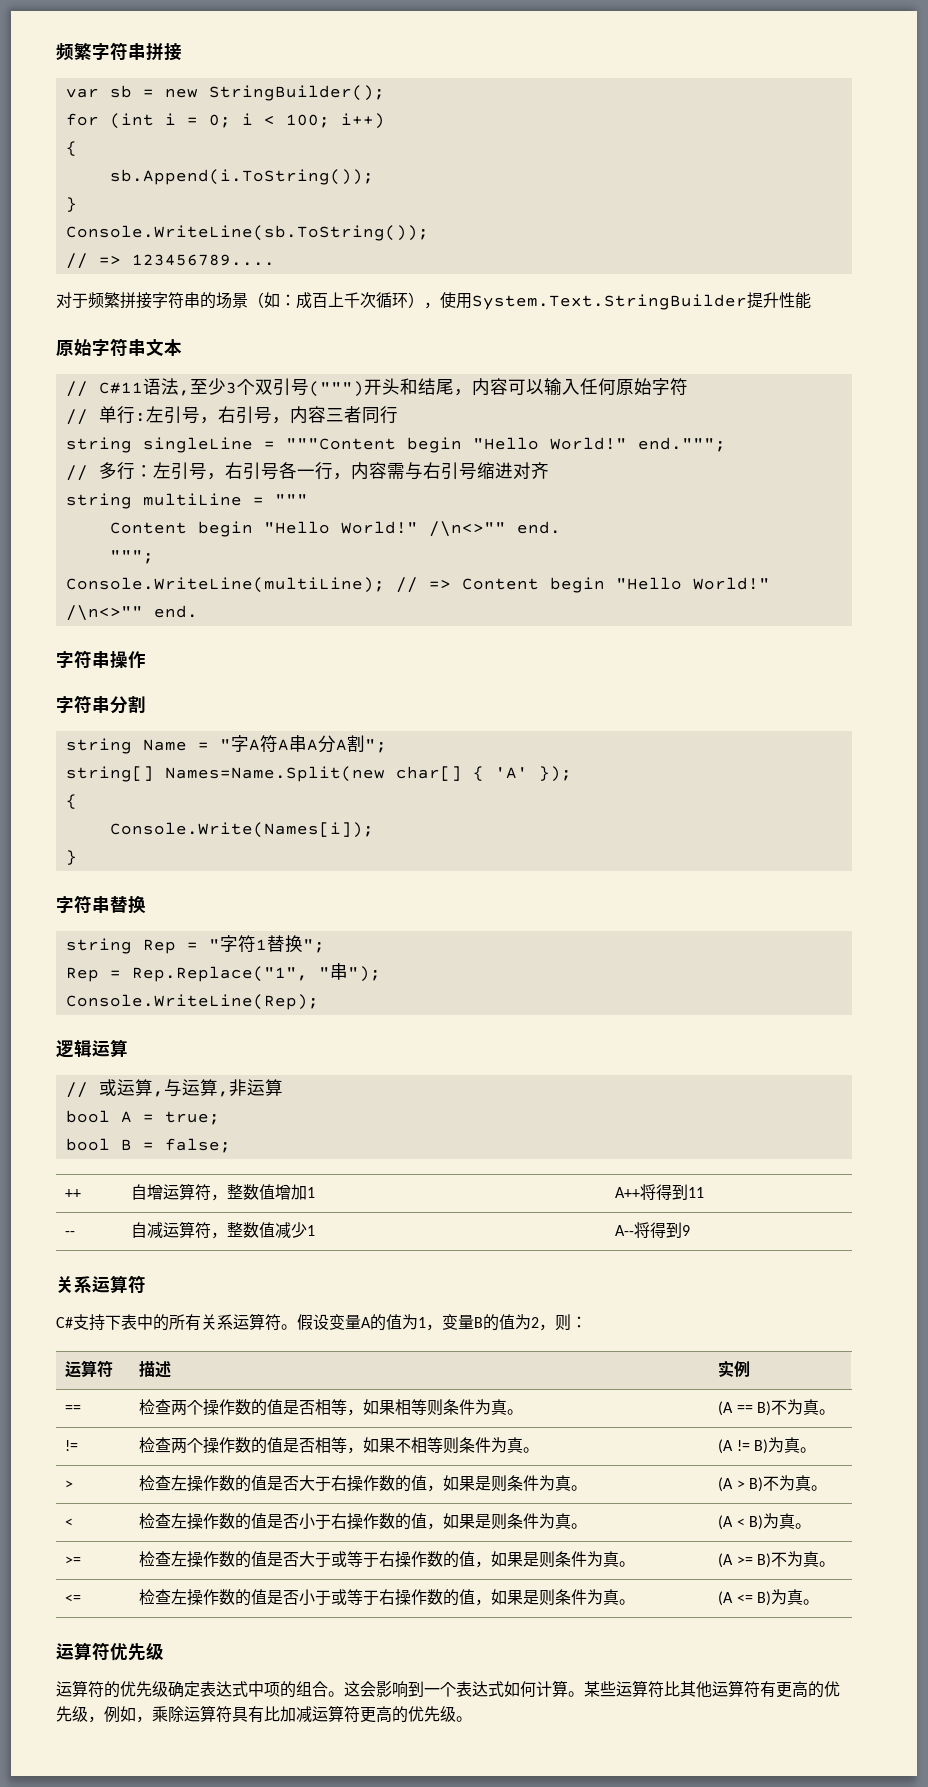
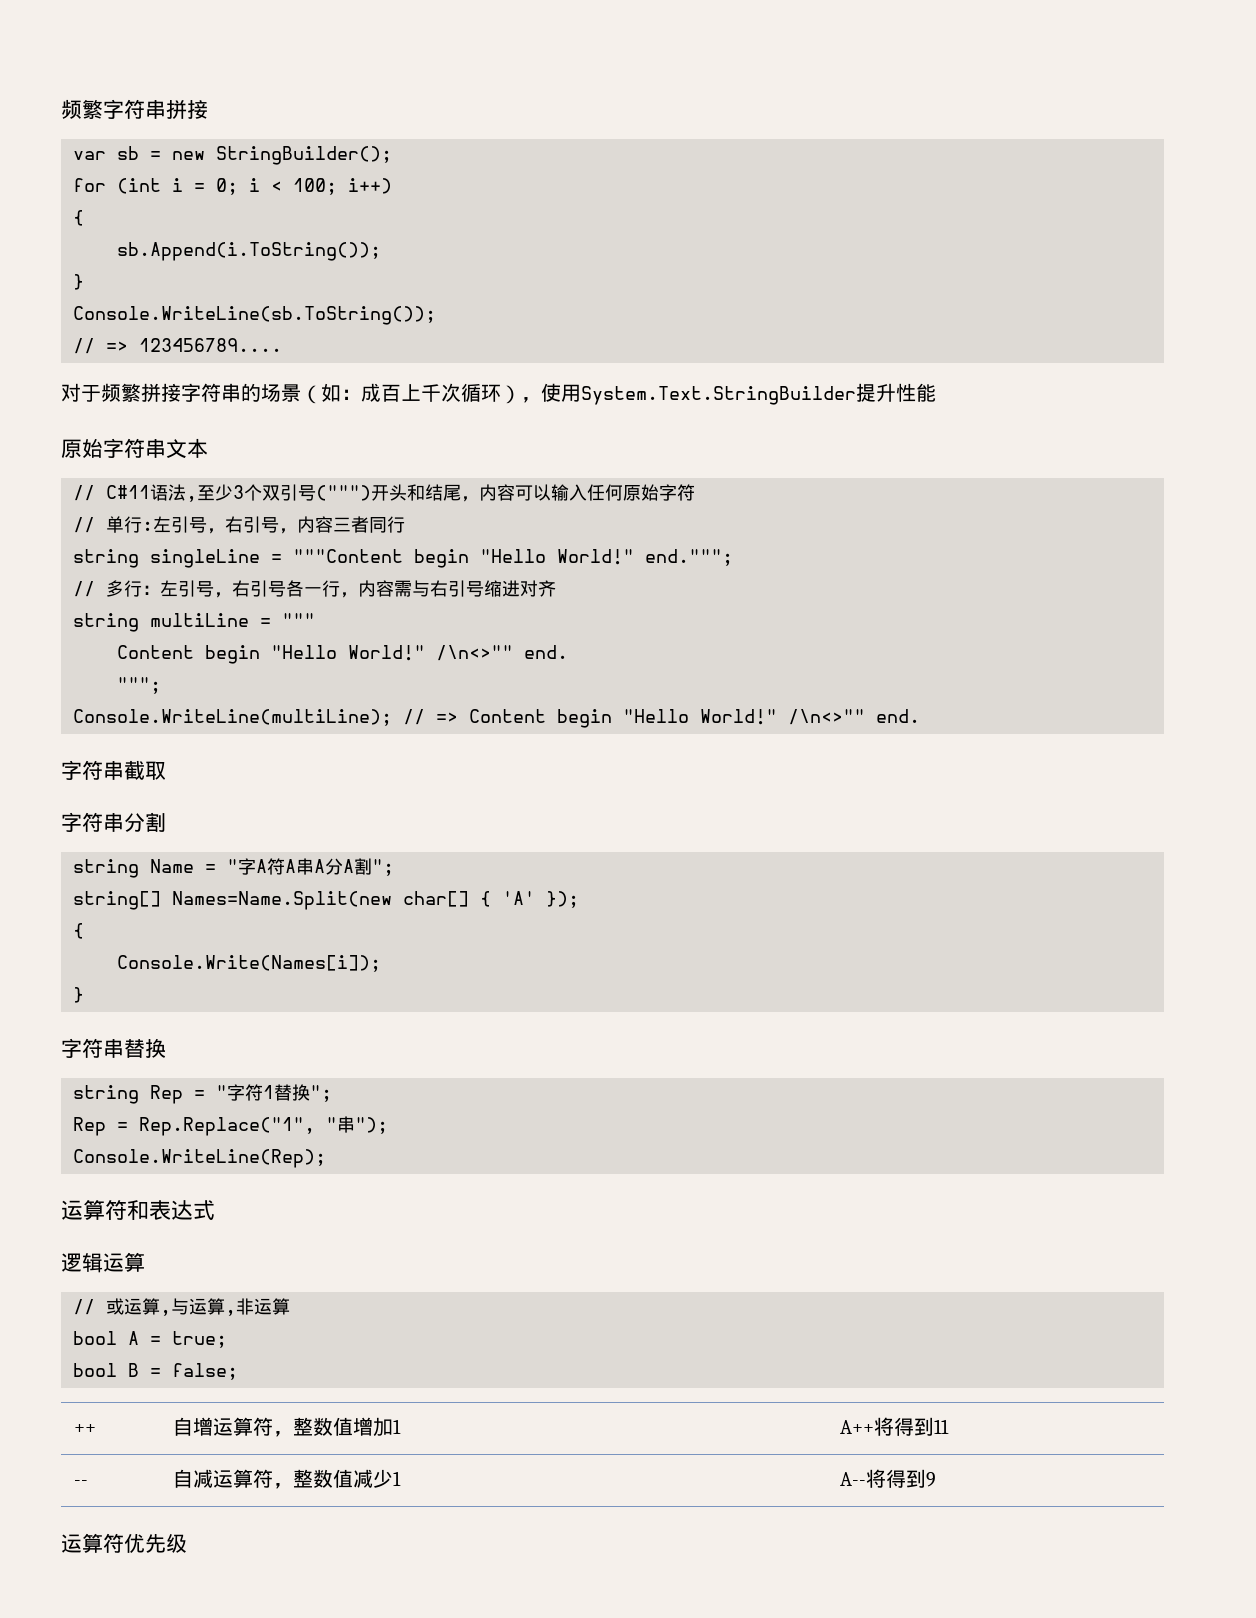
- 字符串操作
+ 字符串截取
+ 运算符和表达式
  -- | 自减运算符，整数值减少1 | A--将得到9
- 关系运算符
- C#支持下表中的所有关系运算符。假设变量A的值为1，变量B的值为2，则：
- 运算符 | 描述 | 实例
- == | 检查两个操作数的值是否相等，如果相等则条件为真。 | (A == B)不为真。
- != | 检查两个操作数的值是否相等，如果不相等则条件为真。 | (A != B)为真。
- > | 检查左操作数的值是否大于右操作数的值，如果是则条件为真。 | (A > B)不为真。
- < | 检查左操作数的值是否小于右操作数的值，如果是则条件为真。 | (A < B)为真。
- >= | 检查左操作数的值是否大于或等于右操作数的值，如果是则条件为真。 | (A >= B)不为真。
- <= | 检查左操作数的值是否小于或等于右操作数的值，如果是则条件为真。 | (A <= B)为真。
  运算符优先级
- 运算符的优先级确定表达式中项的组合。这会影响到一个表达式如何计算。某些运算符比其他运算符有更高的优先级，例如，乘除运算符具有比加减运算符更高的优先级。

